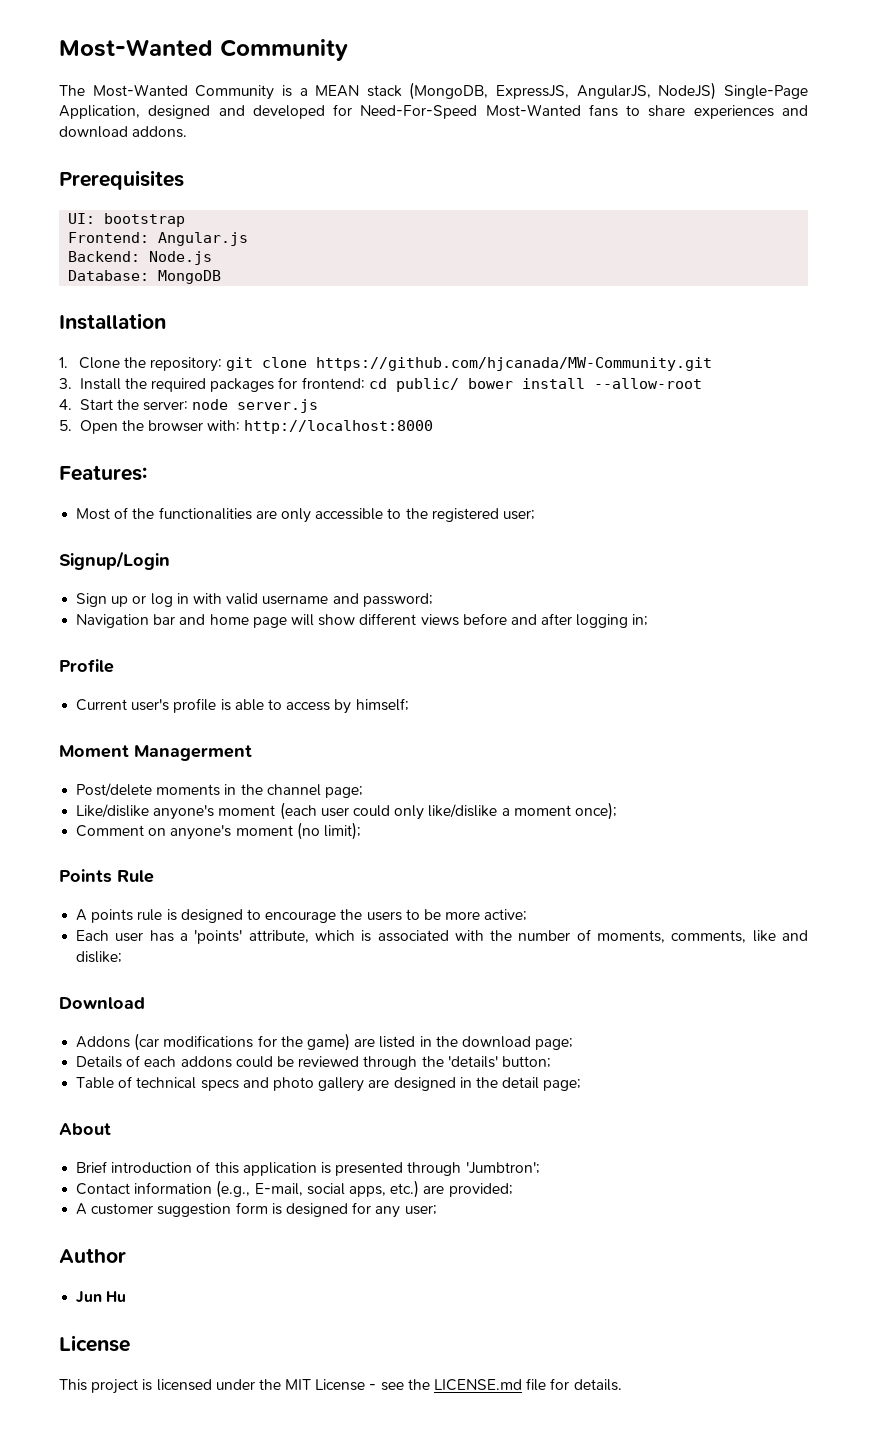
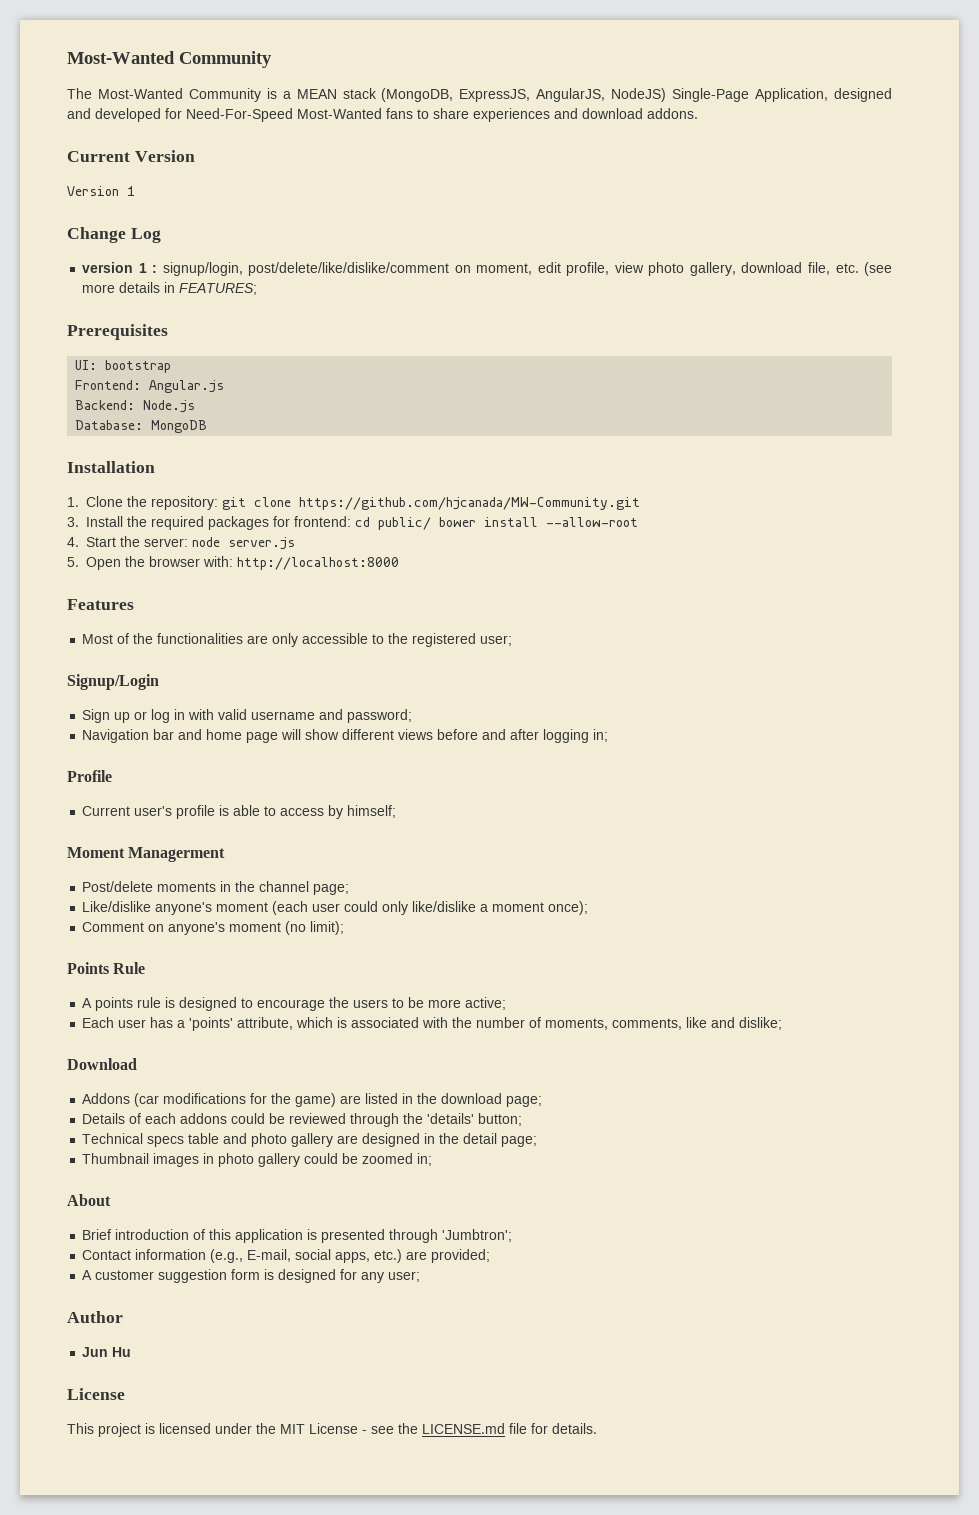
+ Current Version
+ Version 1
+ Change Log
+ version 1 : signup/login, post/delete/like/dislike/comment on moment, edit profile, view photo gallery, download file, etc. (see more details in FEATURES;
- Features:
+ Features
- Table of technical specs and photo gallery are designed in the detail page;
+ Technical specs table and photo gallery are designed in the detail page;
+ Thumbnail images in photo gallery could be zoomed in;

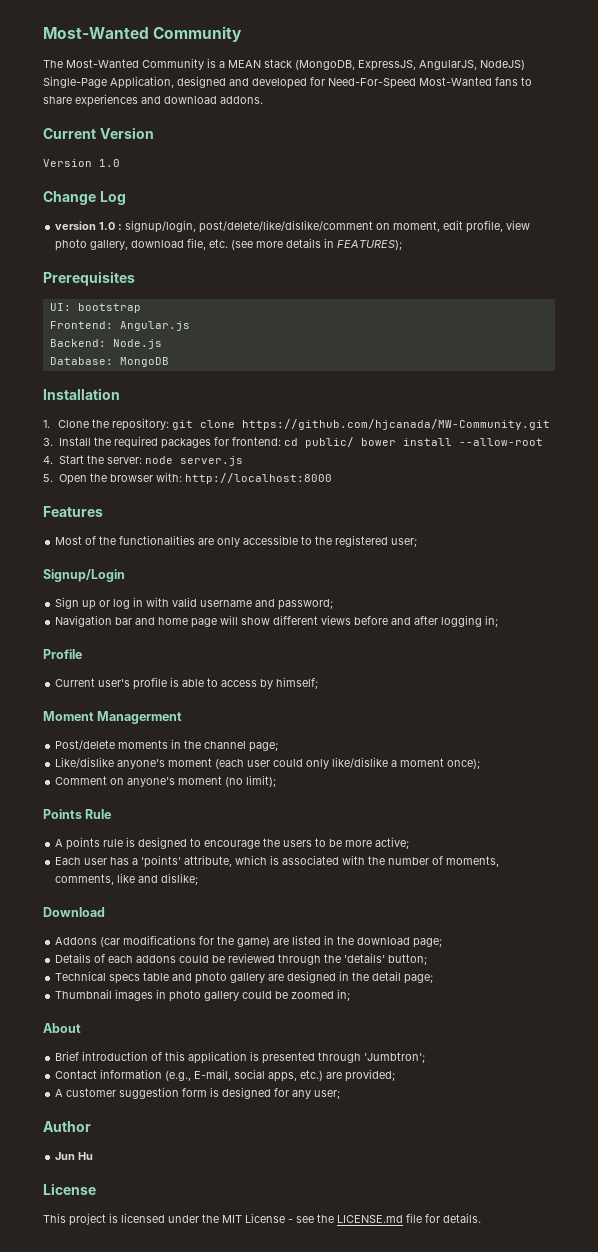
- Version 1
+ Version 1.0
- version 1 : signup/login, post/delete/like/dislike/comment on moment, edit profile, view photo gallery, download file, etc. (see more details in FEATURES;
+ version 1.0 : signup/login, post/delete/like/dislike/comment on moment, edit profile, view photo gallery, download file, etc. (see more details in FEATURES);

